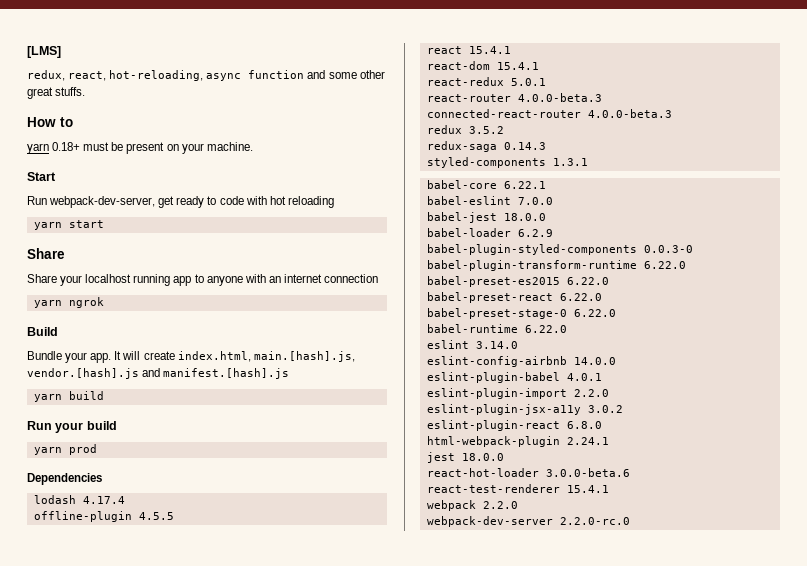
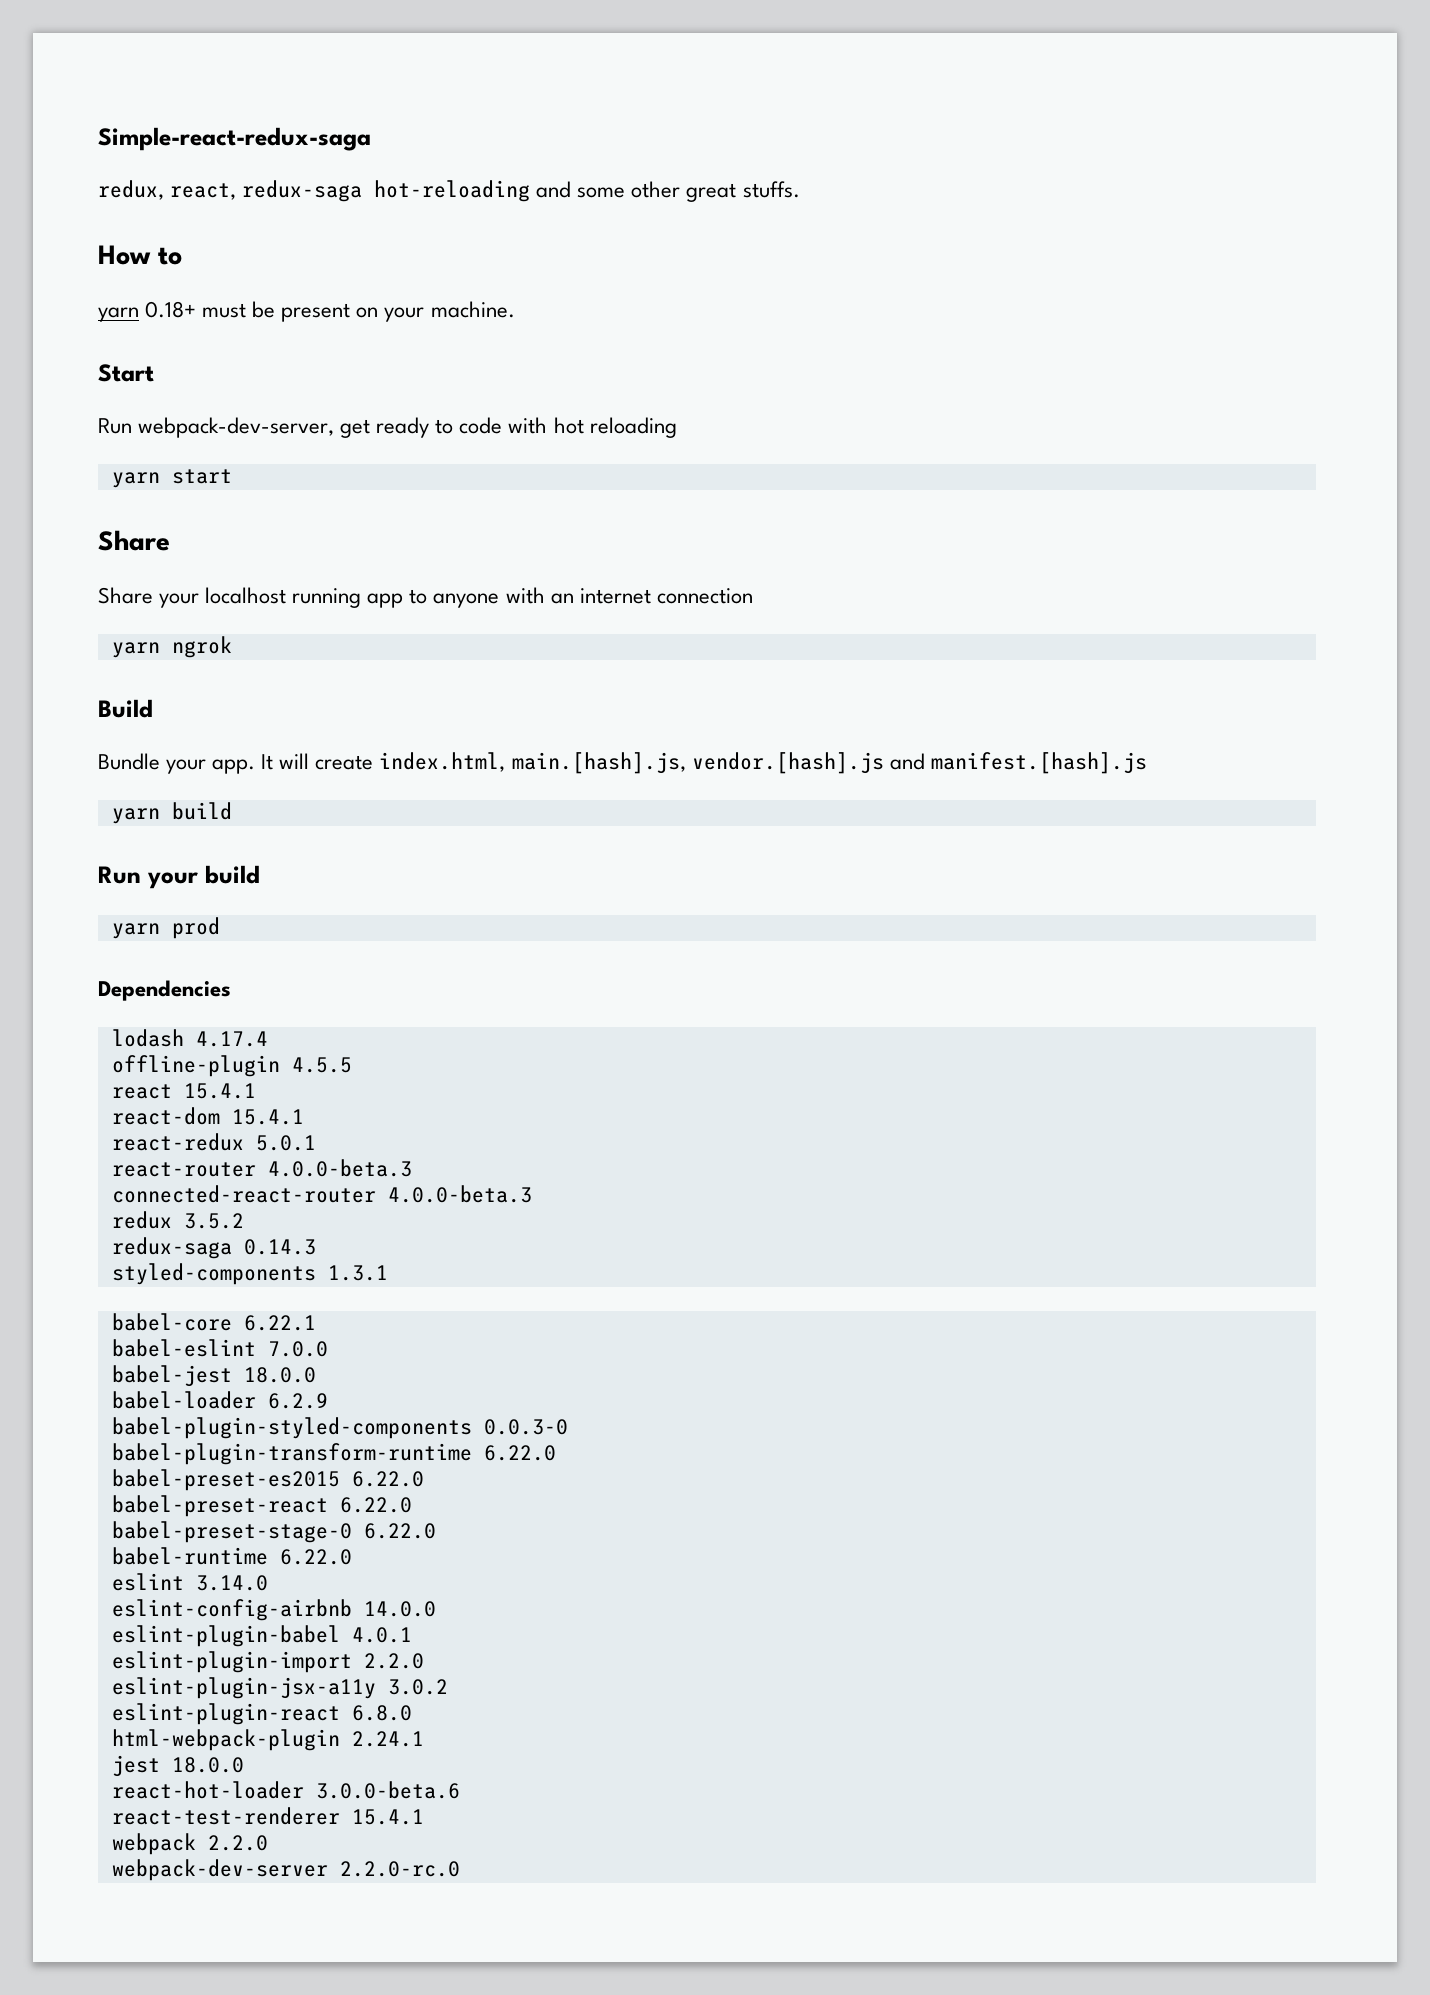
- [LMS]
+ Simple-react-redux-saga
- redux, react, hot-reloading, async function and some other great stuffs.
+ redux, react, redux-saga hot-reloading and some other great stuffs.

